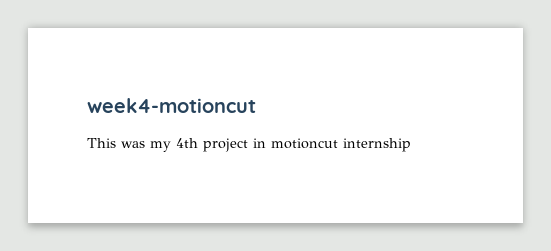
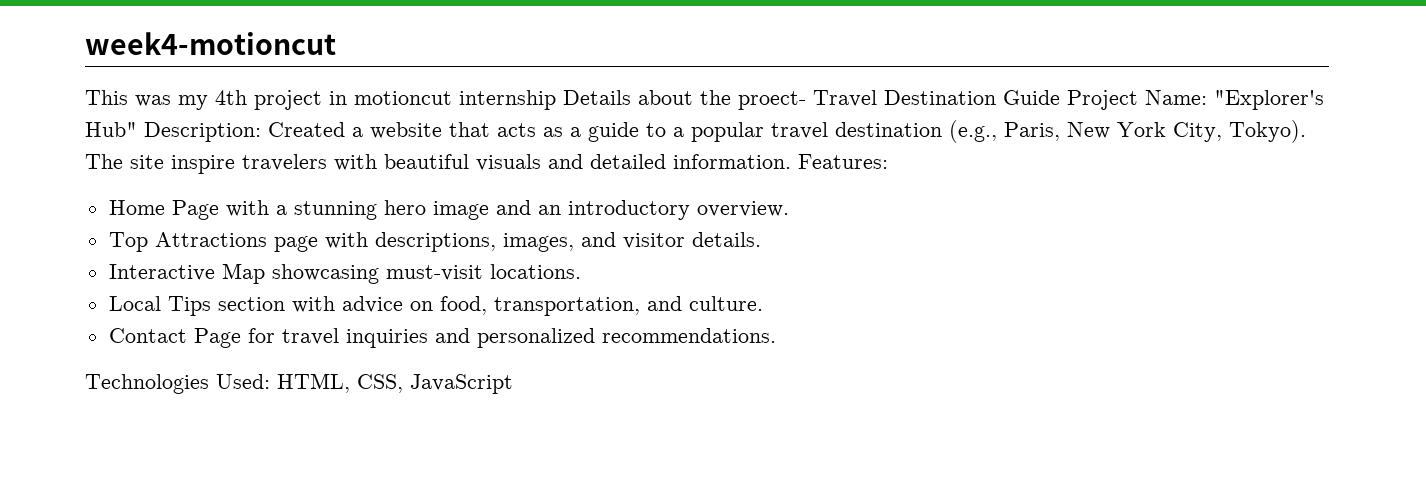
- This was my 4th project in motioncut internship
+ This was my 4th project in motioncut internship Details about the proect- Travel Destination Guide Project Name: "Explorer's Hub" Description: Created a website that acts as a guide to a popular travel destination (e.g., Paris, New York City, Tokyo). The site inspire travelers with beautiful visuals and detailed information. Features:
+ Home Page with a stunning hero image and an introductory overview.
+ Top Attractions page with descriptions, images, and visitor details.
+ Interactive Map showcasing must-visit locations.
+ Local Tips section with advice on food, transportation, and culture.
+ Contact Page for travel inquiries and personalized recommendations.
+ Technologies Used: HTML, CSS, JavaScript

